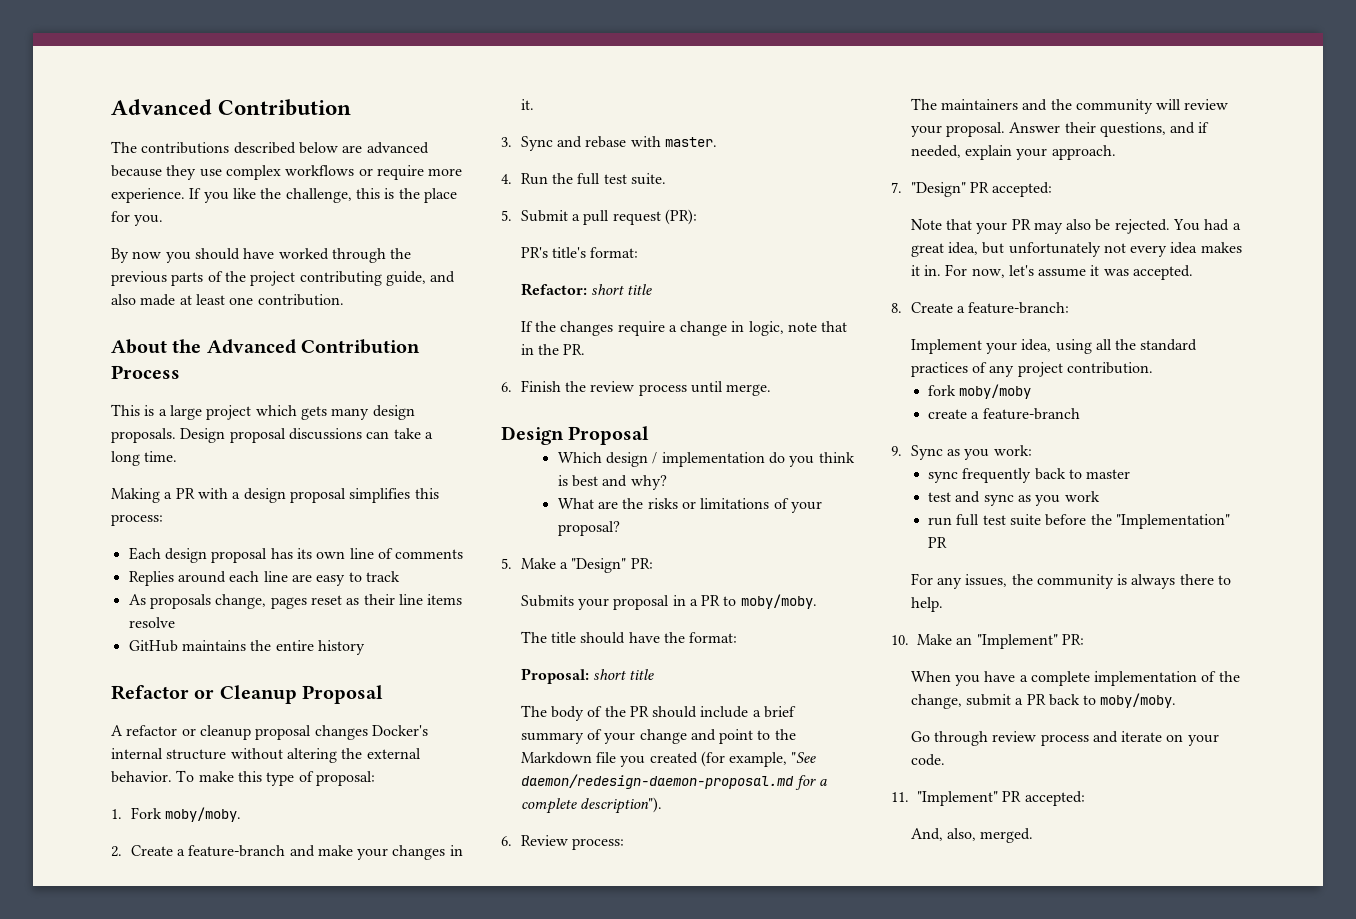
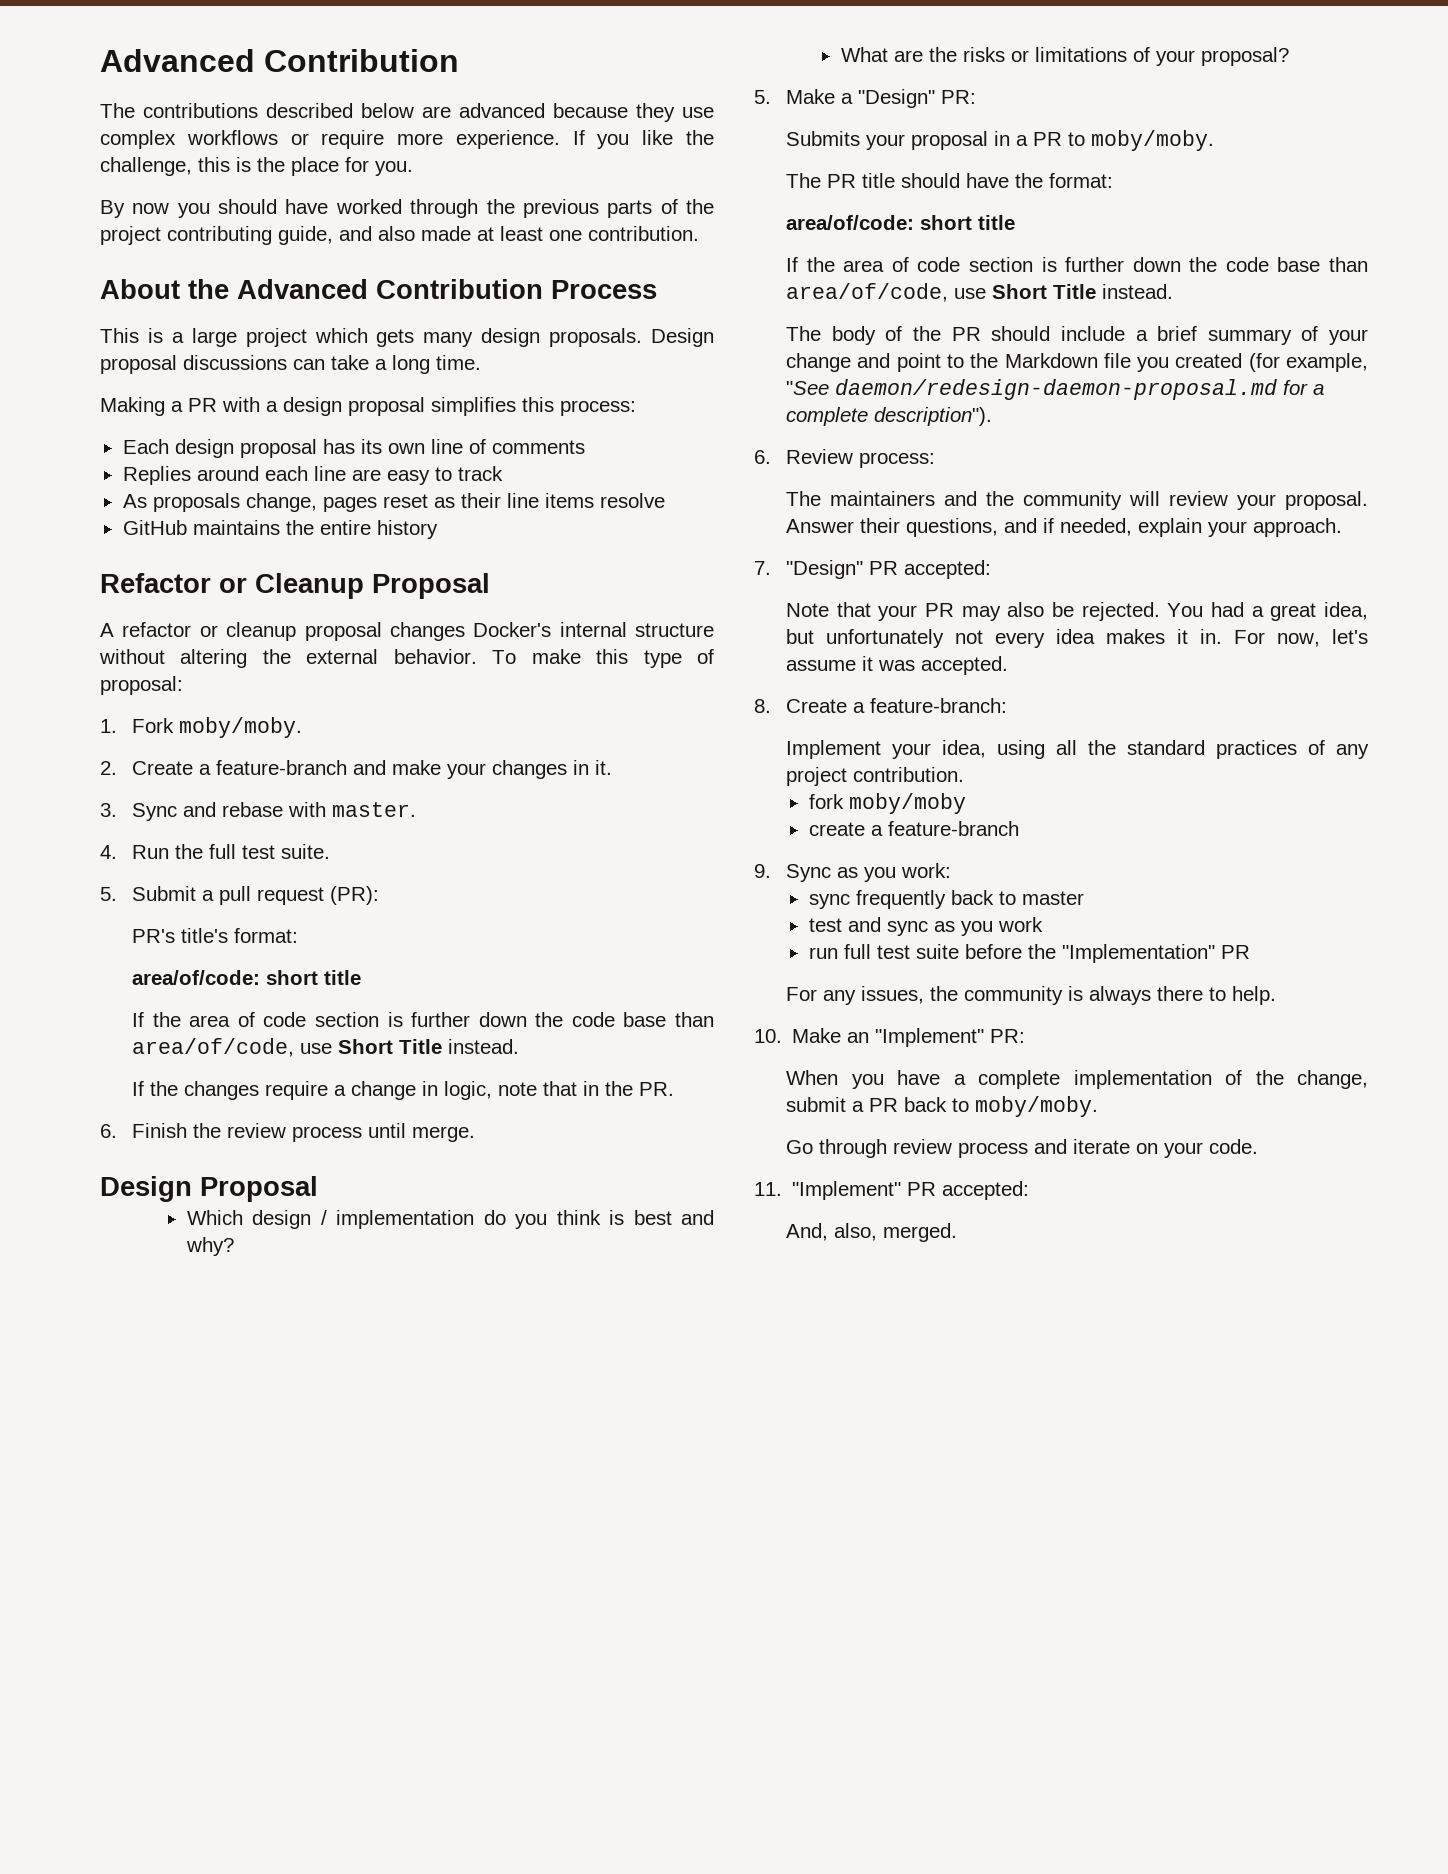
  PR's title's format:
- Refactor: short title
+ area/of/code: short title
+ If the area of code section is further down the code base than area/of/code, use Short Title instead.
- The title should have the format:
- Proposal: short title
+ The PR title should have the format:
+ area/of/code: short title
+ If the area of code section is further down the code base than area/of/code, use Short Title instead.

